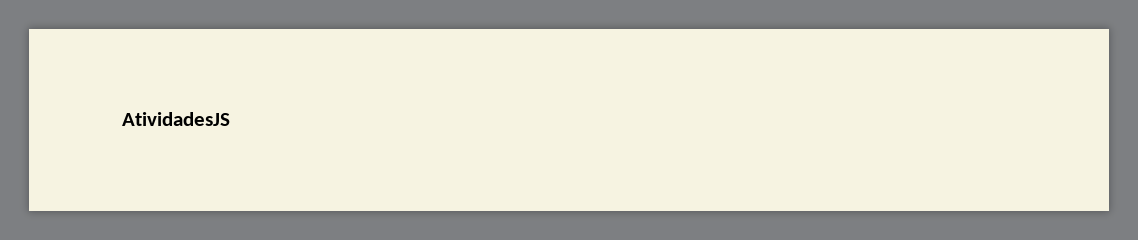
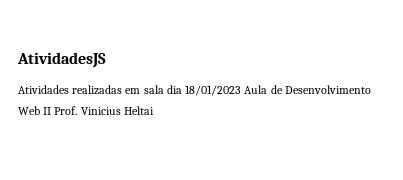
+ Atividades realizadas em sala dia 18/01/2023 Aula de Desenvolvimento Web II Prof. Vinicius Heltai

